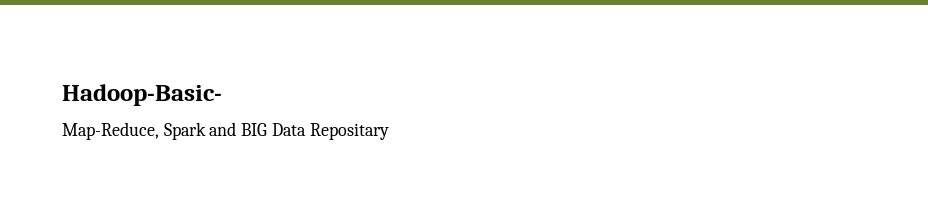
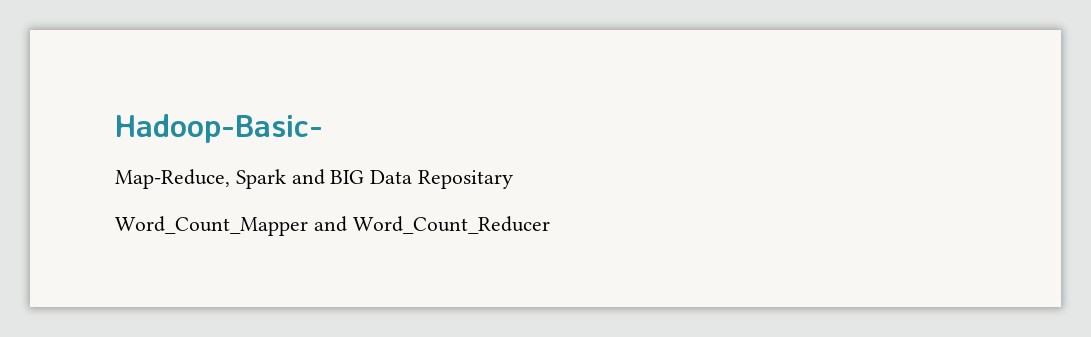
+ Word_Count_Mapper and Word_Count_Reducer

